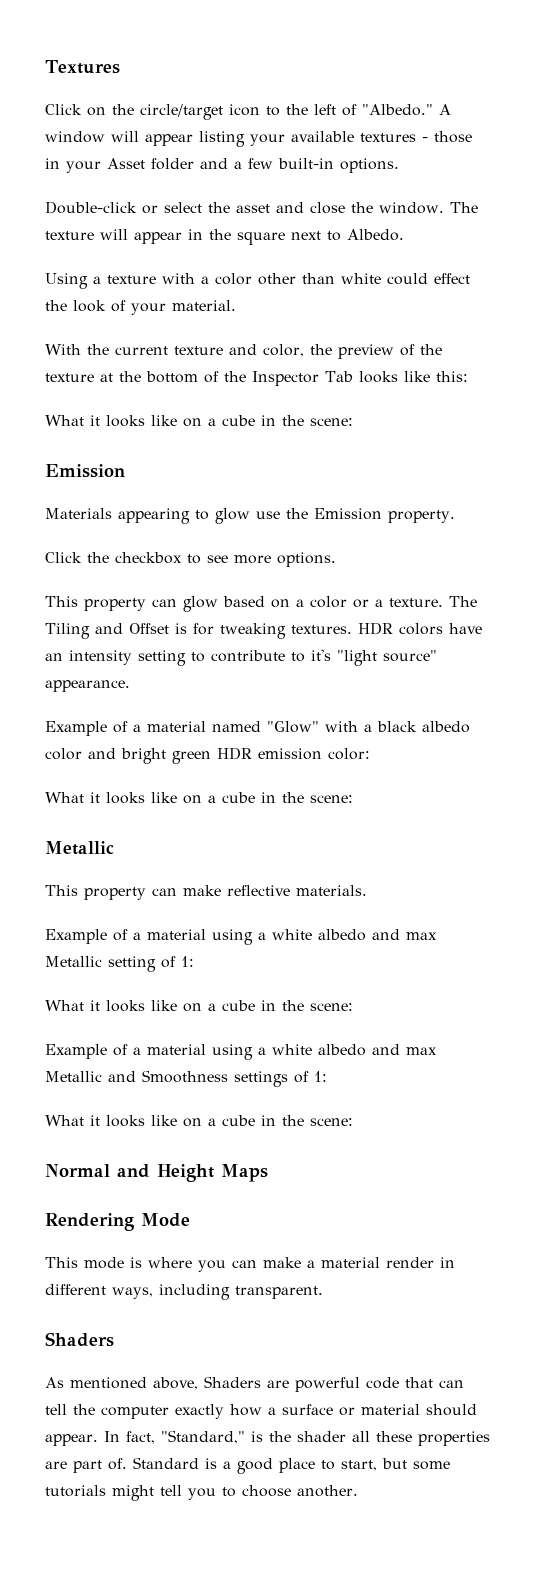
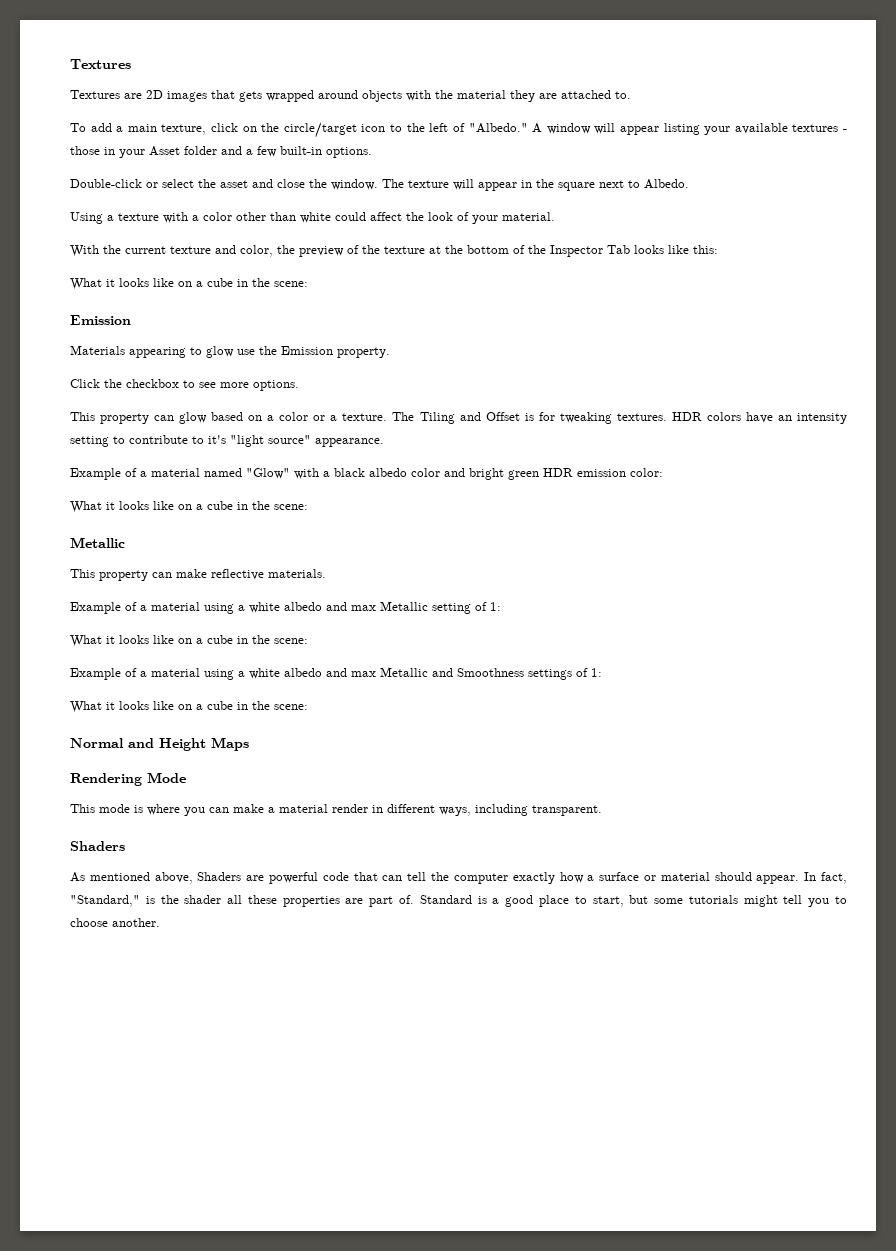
- Click on the circle/target icon to the left of "Albedo."
+ Textures are 2D images that gets wrapped around objects with the material they are attached to.
+ To add a main texture, click on the circle/target icon to the left of "Albedo."
- Using a texture with a color other than white could effect the look of your material.
+ Using a texture with a color other than white could affect the look of your material.

